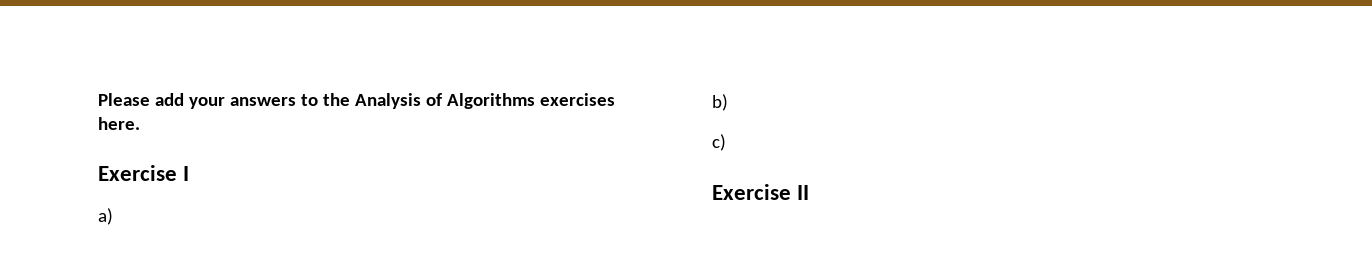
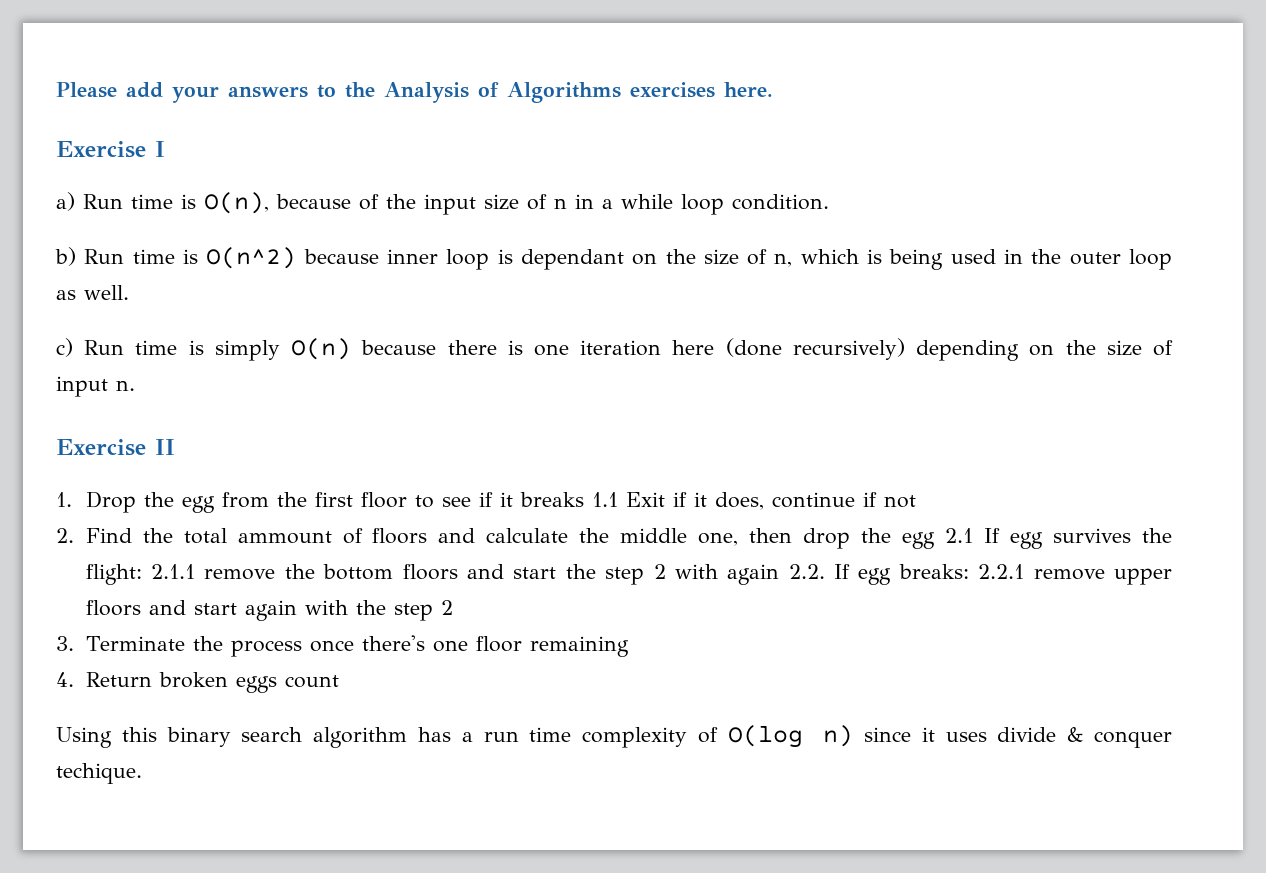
- a)
- b)
- c)
+ a) Run time is O(n), because of the input size of n in a while loop condition.
+ b) Run time is O(n^2) because inner loop is dependant on the size of n, which is being used in the outer loop as well.
+ c) Run time is simply O(n) because there is one iteration here (done recursively) depending on the size of input n.
  Exercise II
+ 1. Drop the egg from the first floor to see if it breaks 1.1 Exit if it does, continue if not
+ 2. Find the total ammount of floors and calculate the middle one, then drop the egg 2.1 If egg survives the flight: 2.1.1 remove the bottom floors and start the step 2 with again 2.2. If egg breaks: 2.2.1 remove upper floors and start again with the step 2
+ 3. Terminate the process once there's one floor remaining
+ 4. Return broken eggs count
+ Using this binary search algorithm has a run time complexity of O(log n) since it uses divide & conquer techique.

